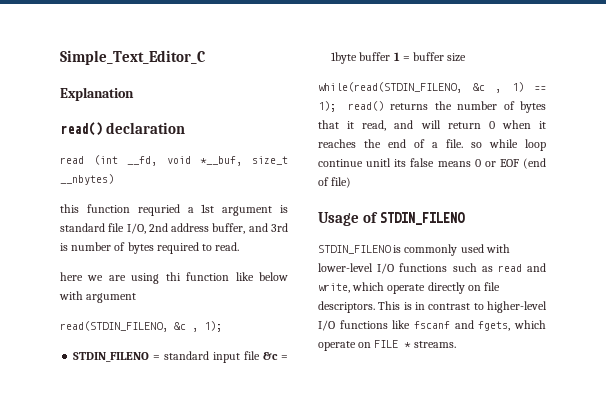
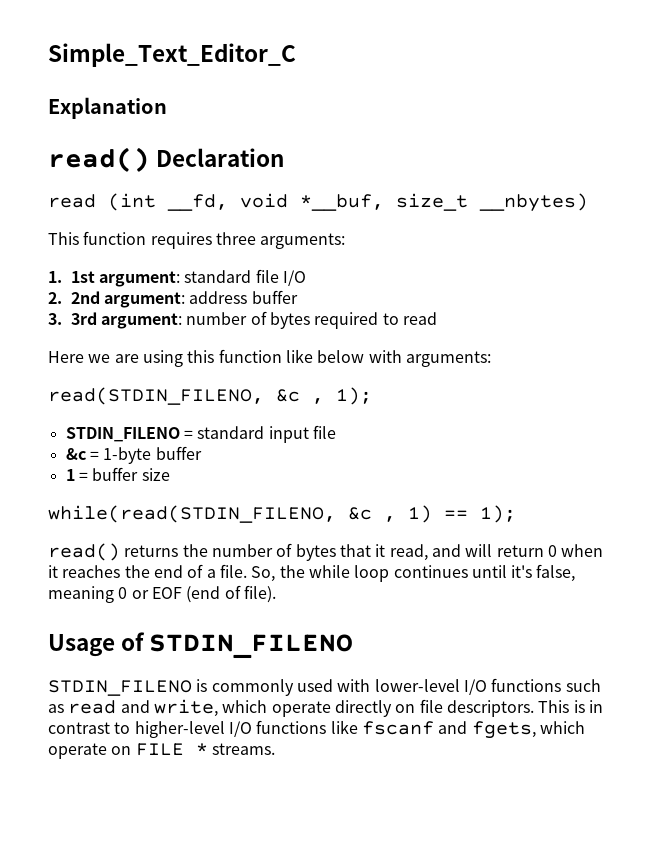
- read() declaration
+ read() Declaration
- this function requried a 1st argument is standard file I/O, 2nd address buffer, and 3rd is number of bytes required to read.
- here we are using thi function like below with argument
+ This function requires three arguments:
+ 1. 1st argument: standard file I/O
+ 2. 2nd argument: address buffer
+ 3. 3rd argument: number of bytes required to read
+ Here we are using this function like below with arguments:
- STDIN_FILENO = standard input file &c = 1byte buffer 1 = buffer size
+ STDIN_FILENO = standard input file
+ &c = 1-byte buffer
+ 1 = buffer size
- while(read(STDIN_FILENO, &c , 1) == 1); read() returns the number of bytes that it read, and will return 0 when it reaches the end of a file. so while loop continue unitl its false means 0 or EOF (end of file)
+ while(read(STDIN_FILENO, &c , 1) == 1);
+ read() returns the number of bytes that it read, and will return 0 when it reaches the end of a file. So, the while loop continues until it's false, meaning 0 or EOF (end of file).

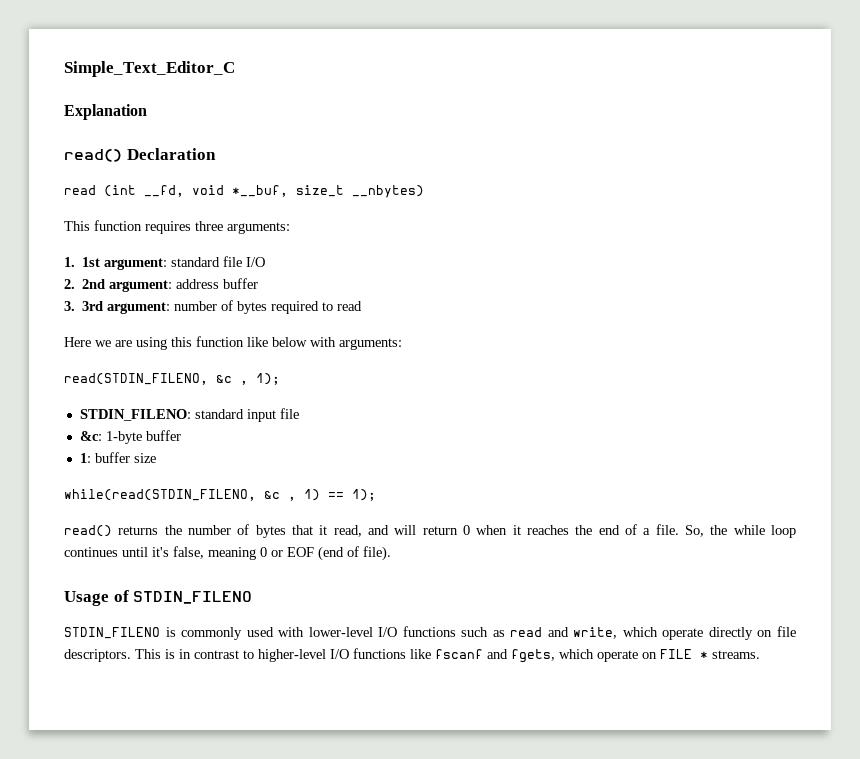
- STDIN_FILENO = standard input file
+ STDIN_FILENO: standard input file
- &c = 1-byte buffer
+ &c: 1-byte buffer
- 1 = buffer size
+ 1: buffer size

